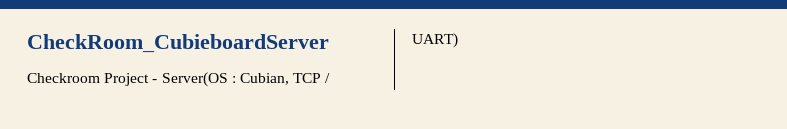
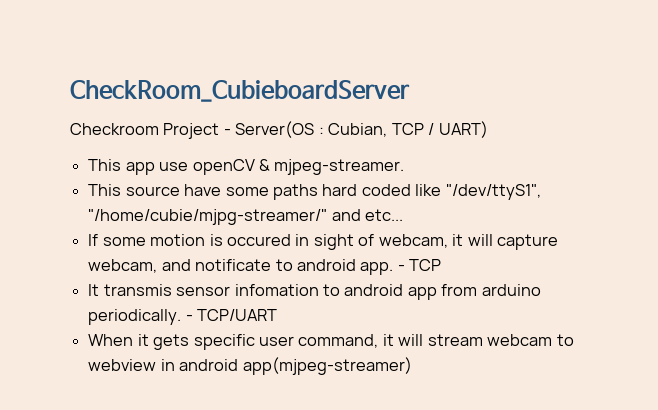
+ This app use openCV & mjpeg-streamer.
+ This source have some paths hard coded like "/dev/ttyS1", "/home/cubie/mjpg-streamer/" and etc...
+ If some motion is occured in sight of webcam, it will capture webcam, and notificate to android app. - TCP
+ It transmis sensor infomation to android app from arduino periodically. - TCP/UART
+ When it gets specific user command, it will stream webcam to webview in android app(mjpeg-streamer)

